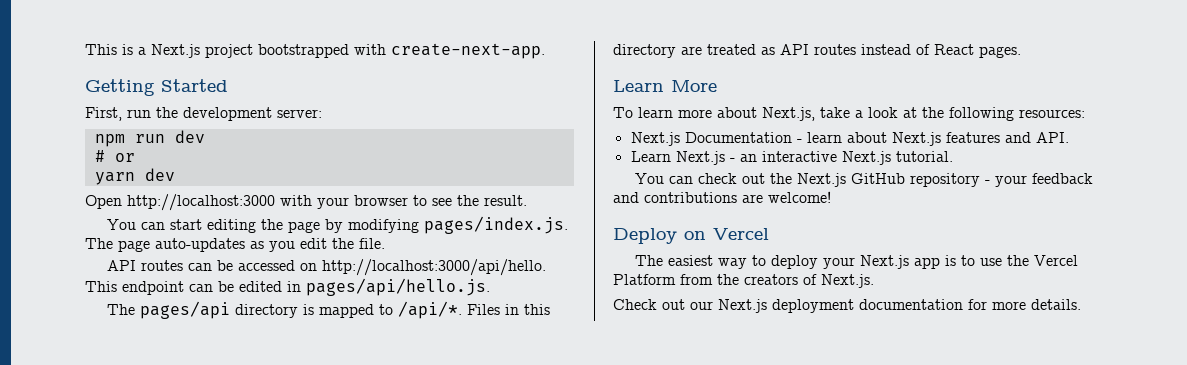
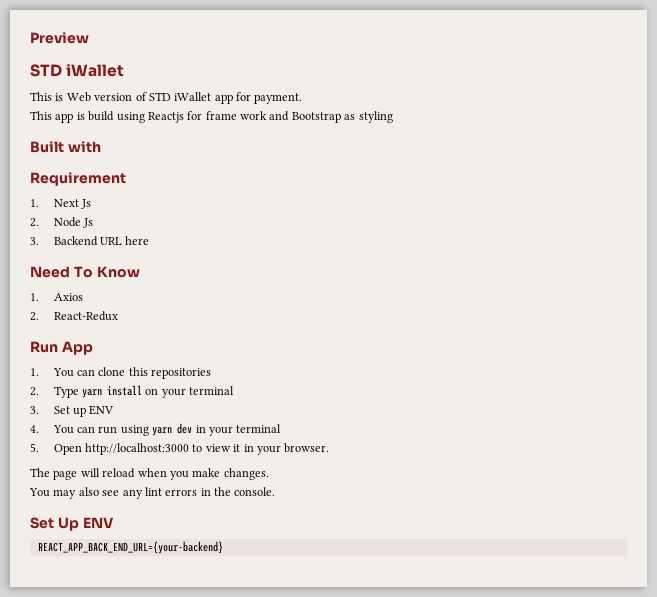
- This is a Next.js project bootstrapped with create-next-app.
- Getting Started
- First, run the development server:
- npm run dev
- # or
- yarn dev
- Open http://localhost:3000 with your browser to see the result.
- You can start editing the page by modifying pages/index.js. The page auto-updates as you edit the file.
- API routes can be accessed on http://localhost:3000/api/hello. This endpoint can be edited in pages/api/hello.js.
- The pages/api directory is mapped to /api/*. Files in this directory are treated as API routes instead of React pages.
- Learn More
- To learn more about Next.js, take a look at the following resources:
- Next.js Documentation - learn about Next.js features and API.
- Learn Next.js - an interactive Next.js tutorial.
- You can check out the Next.js GitHub repository - your feedback and contributions are welcome!
- Deploy on Vercel
- The easiest way to deploy your Next.js app is to use the Vercel Platform from the creators of Next.js.
- Check out our Next.js deployment documentation for more details.
+ Preview
+ STD iWallet
+ This is Web version of STD iWallet app for payment.
+ This app is build using Reactjs for frame work and Bootstrap as styling
+ Built with
+ Requirement
+ 1. Next Js
+ 2. Node Js
+ 3. Backend URL here
+ Need To Know
+ 1. Axios
+ 2. React-Redux
+ Run App
+ 1. You can clone this repositories
+ 2. Type yarn install on your terminal
+ 3. Set up ENV
+ 4. You can run using yarn dev in your terminal
+ 5. Open http://localhost:3000 to view it in your browser.
+ The page will reload when you make changes.
+ You may also see any lint errors in the console.
+ Set Up ENV
+ REACT_APP_BACK_END_URL={your-backend}

